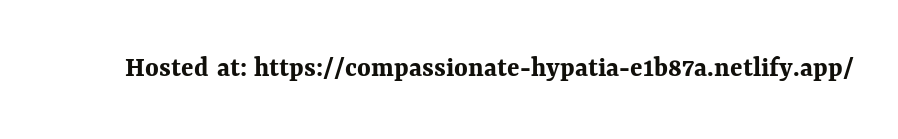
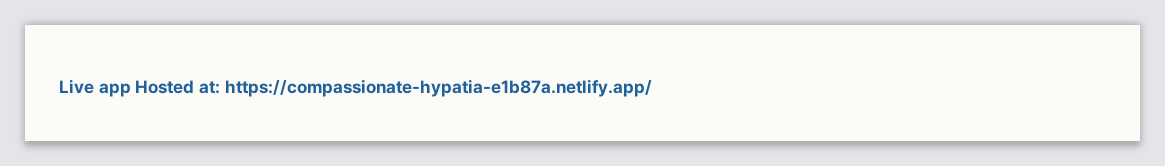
- Hosted at: https://compassionate-hypatia-e1b87a.netlify.app/
+ Live app Hosted at: https://compassionate-hypatia-e1b87a.netlify.app/

